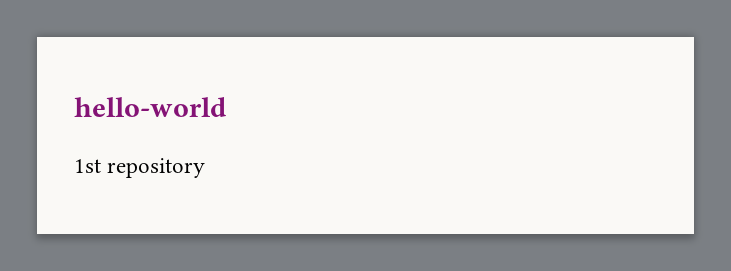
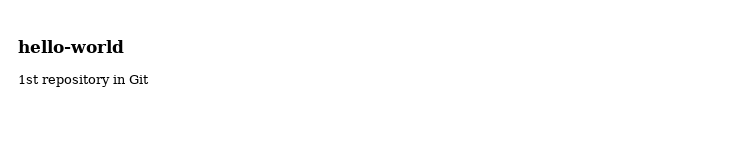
- 1st repository
+ 1st repository in Git

